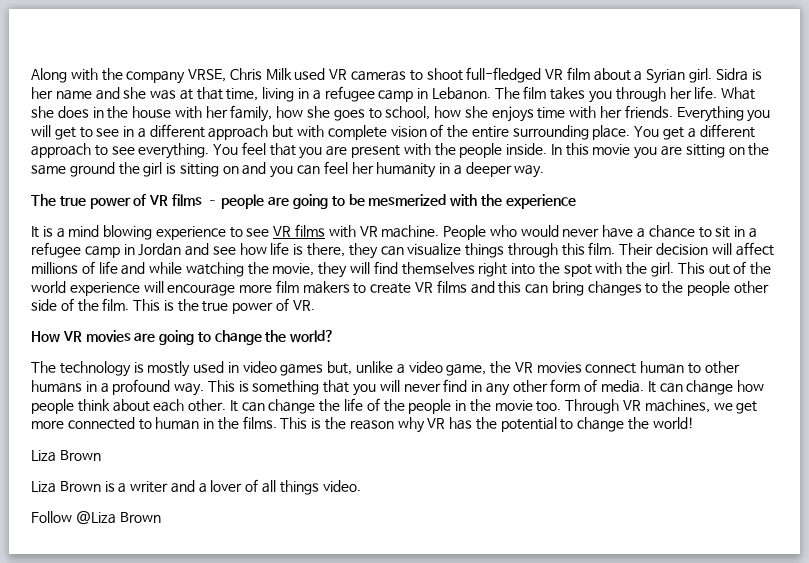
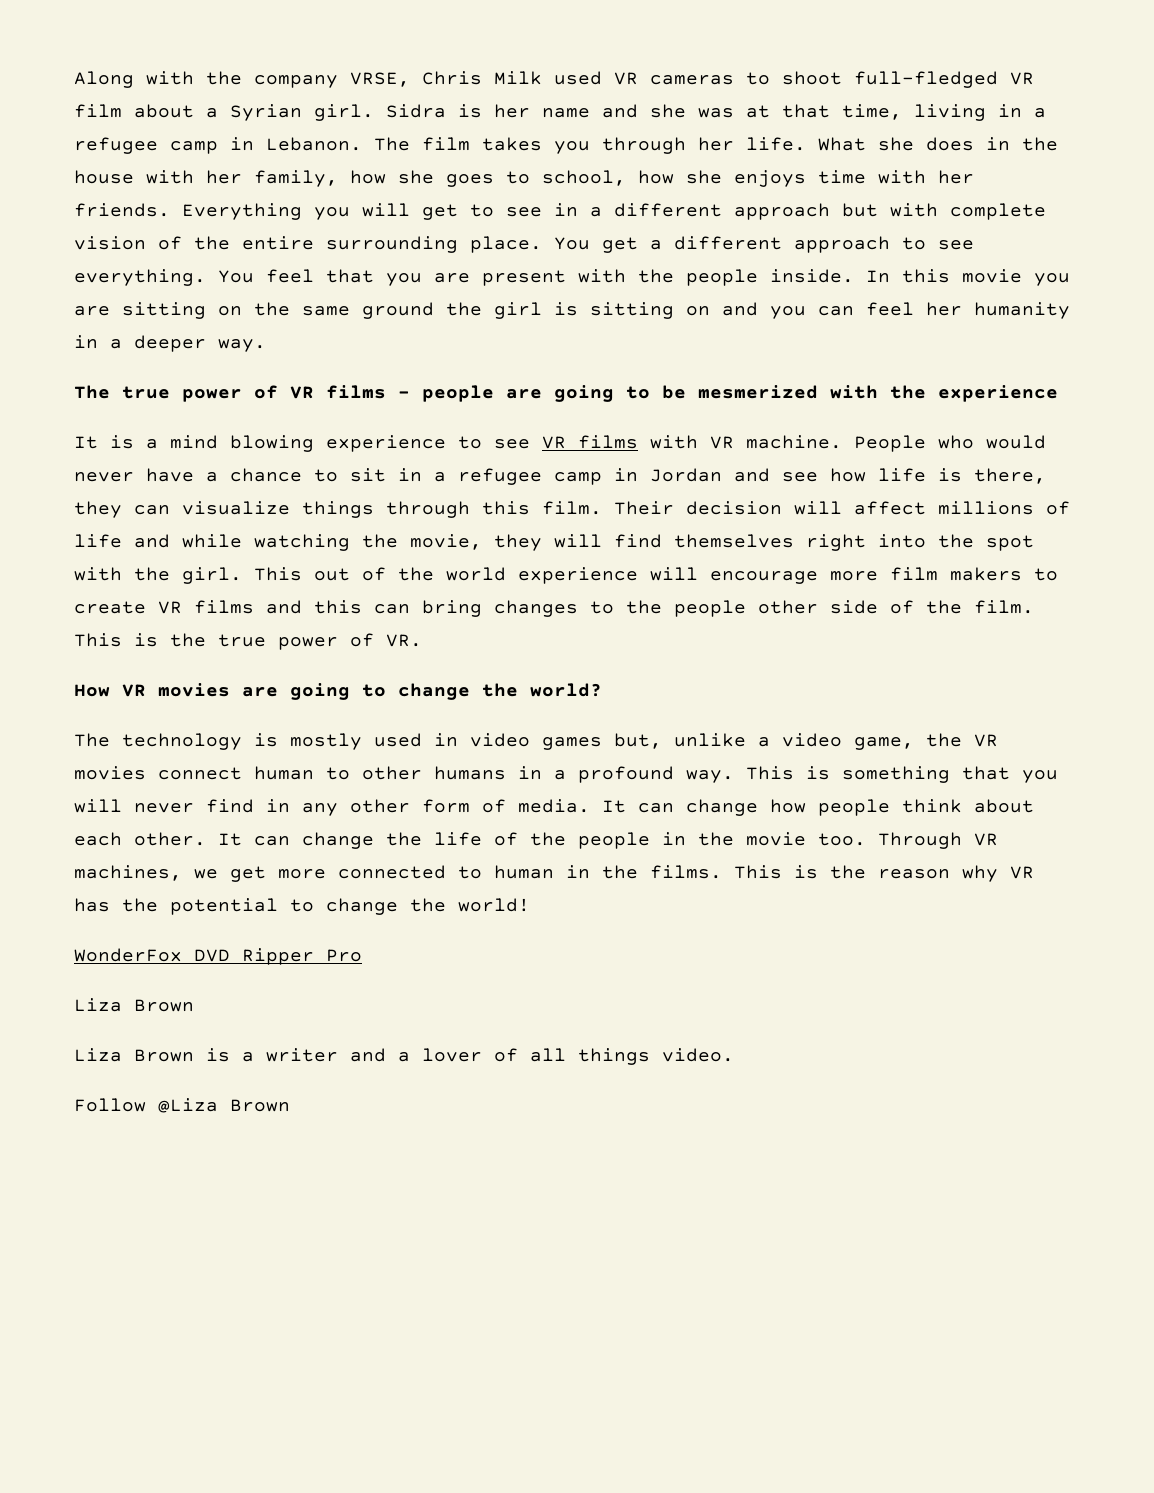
+ WonderFox DVD Ripper Pro

